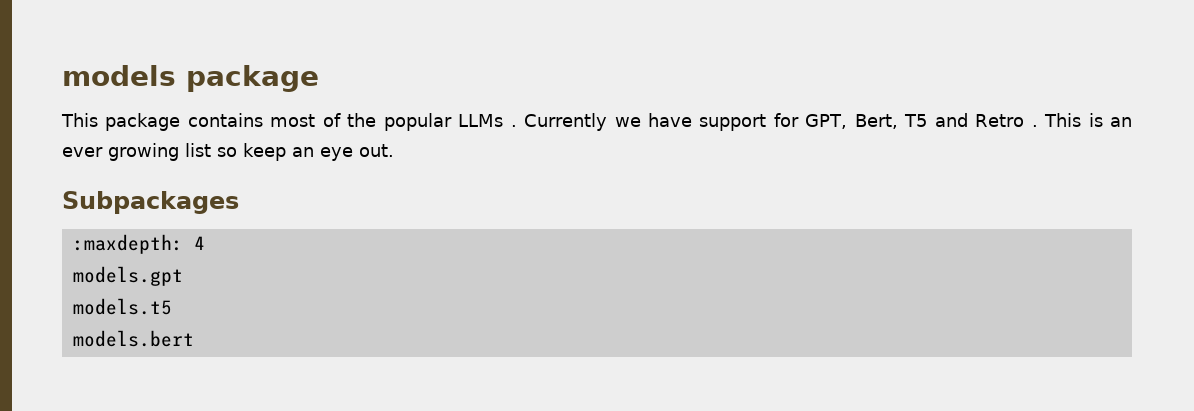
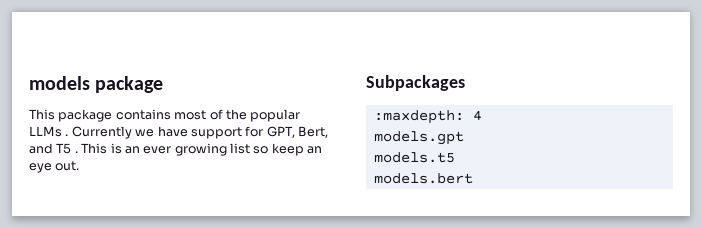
- Currently we have support for GPT, Bert, T5 and Retro .
+ Currently we have support for GPT, Bert, and T5 .

